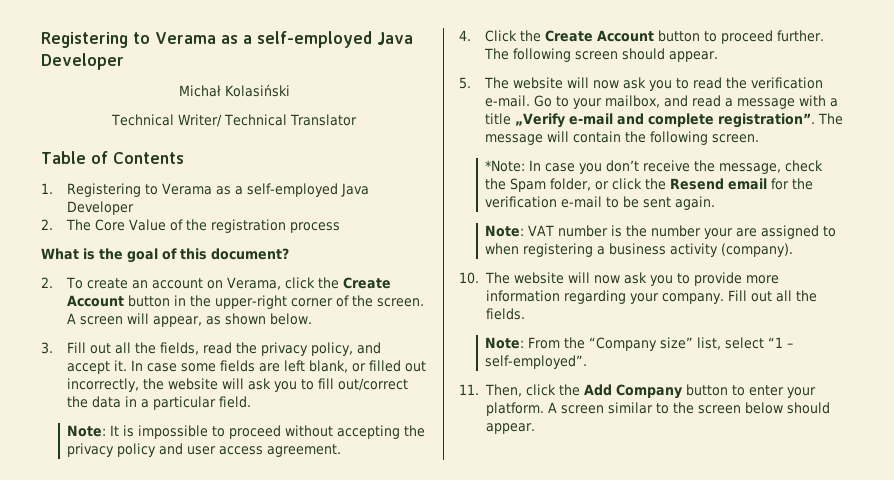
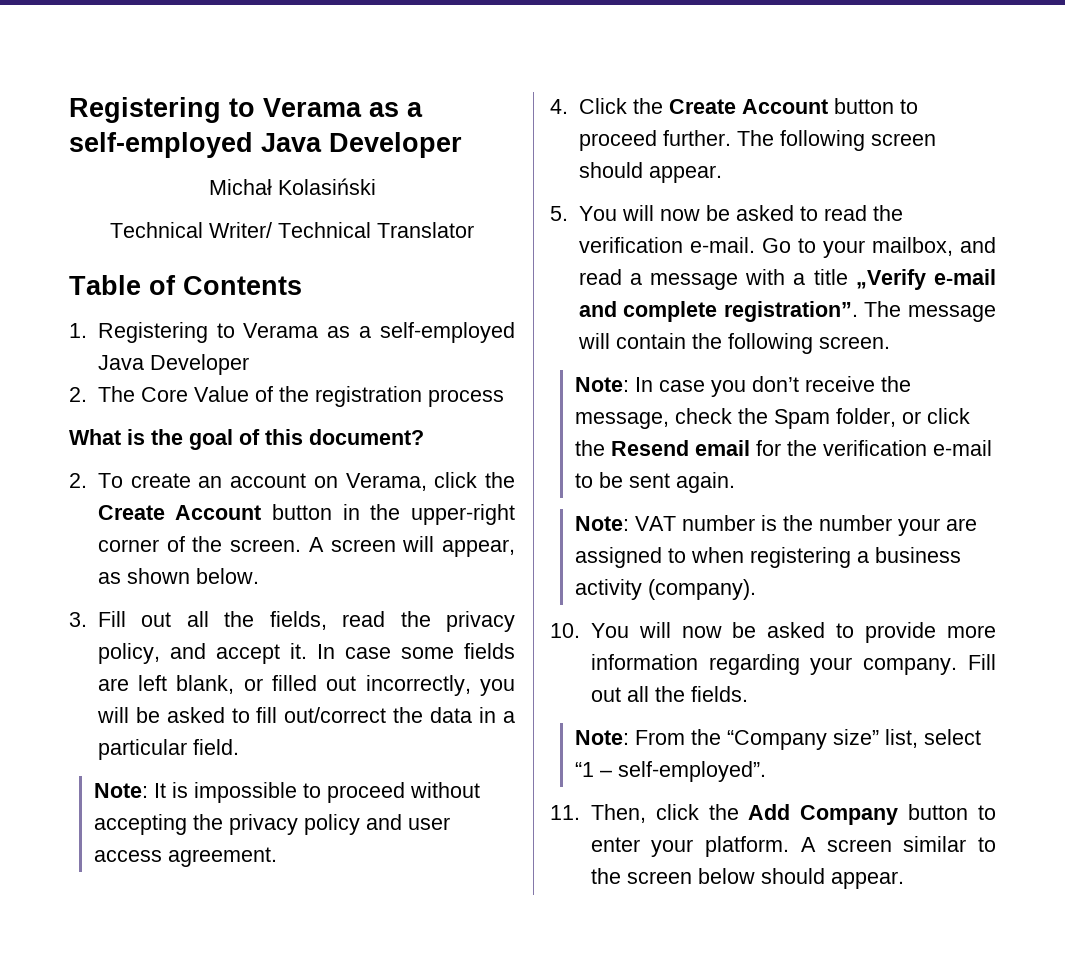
- In case some fields are left blank, or filled out incorrectly, the website will ask you to fill out/correct the data in a particular field.
+ In case some fields are left blank, or filled out incorrectly, you will be asked to fill out/correct the data in a particular field.
- 5. The website will now ask you to read the verification e-mail.
+ 5. You will now be asked to read the verification e-mail.
- *Note: In case you don’t receive the message, check the Spam folder, or click the Resend email for the verification e-mail to be sent again.
+ Note: In case you don’t receive the message, check the Spam folder, or click the Resend email for the verification e-mail to be sent again.
- 10. The website will now ask you to provide more information regarding your company.
+ 10. You will now be asked to provide more information regarding your company.

